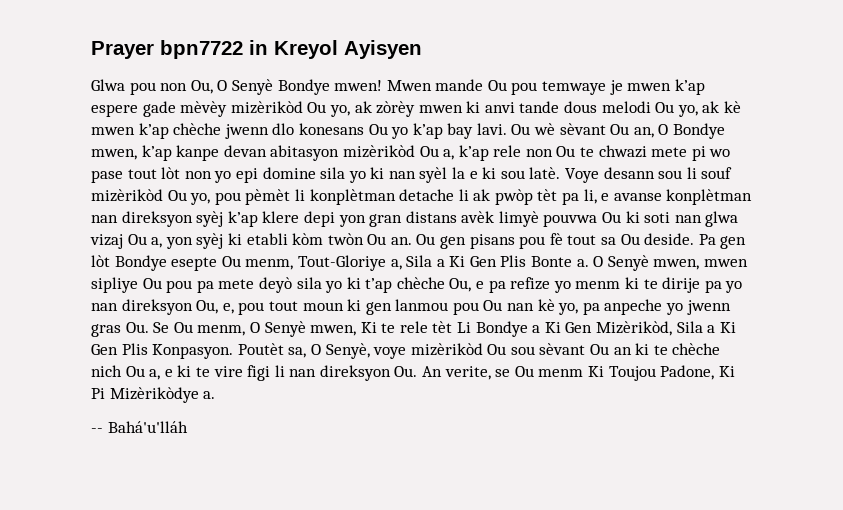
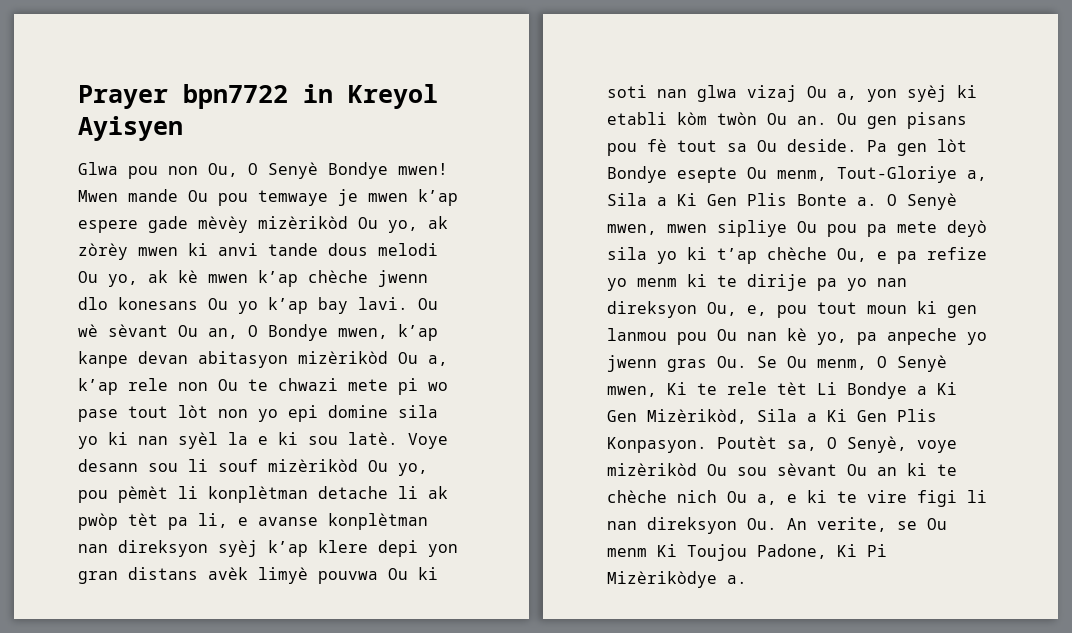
- -- Bahá'u'lláh

